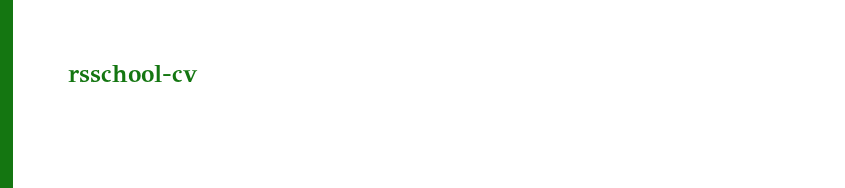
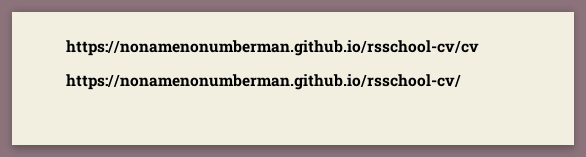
- rsschool-cv
+ https://nonamenonumberman.github.io/rsschool-cv/cv
+ https://nonamenonumberman.github.io/rsschool-cv/

